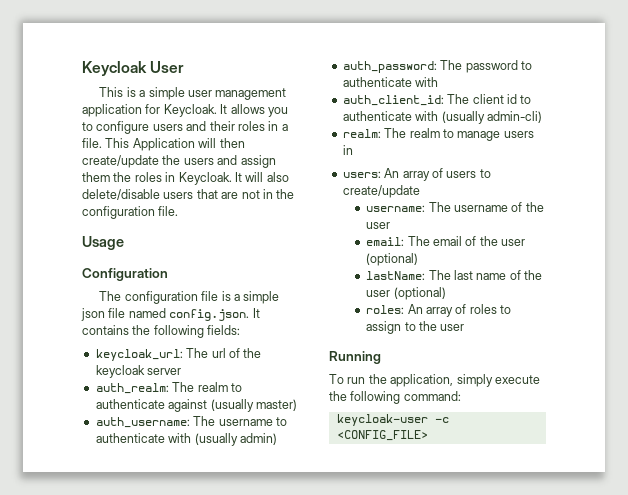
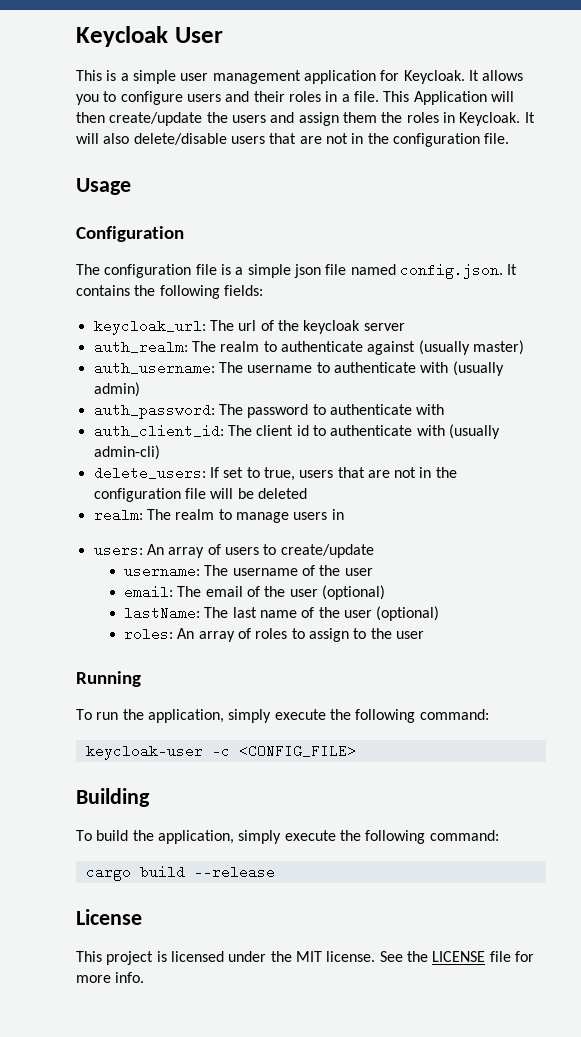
+ delete_users: If set to true, users that are not in the configuration file will be deleted
+ Building
+ To build the application, simply execute the following command:
+ cargo build --release
+ License
+ This project is licensed under the MIT license. See the LICENSE file for more info.

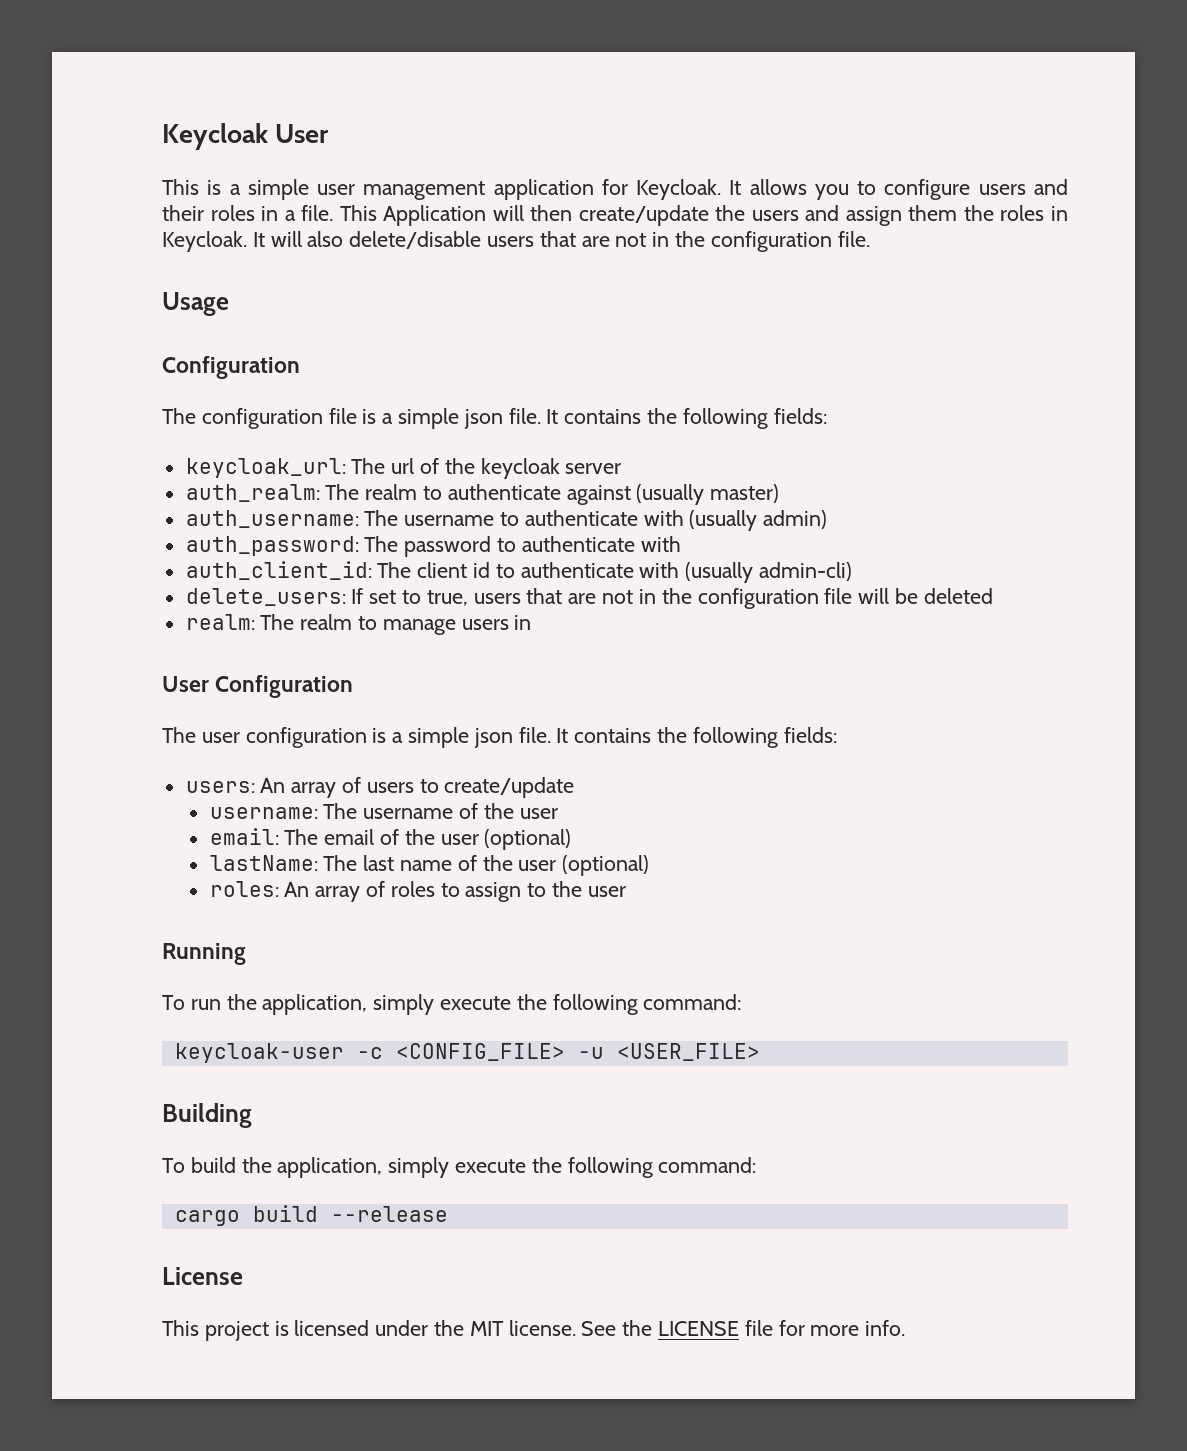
- The configuration file is a simple json file named config.json. It contains the following fields:
+ The configuration file is a simple json file. It contains the following fields:
+ User Configuration
+ The user configuration is a simple json file. It contains the following fields:
- keycloak-user -c <CONFIG_FILE>
+ keycloak-user -c <CONFIG_FILE> -u <USER_FILE>

